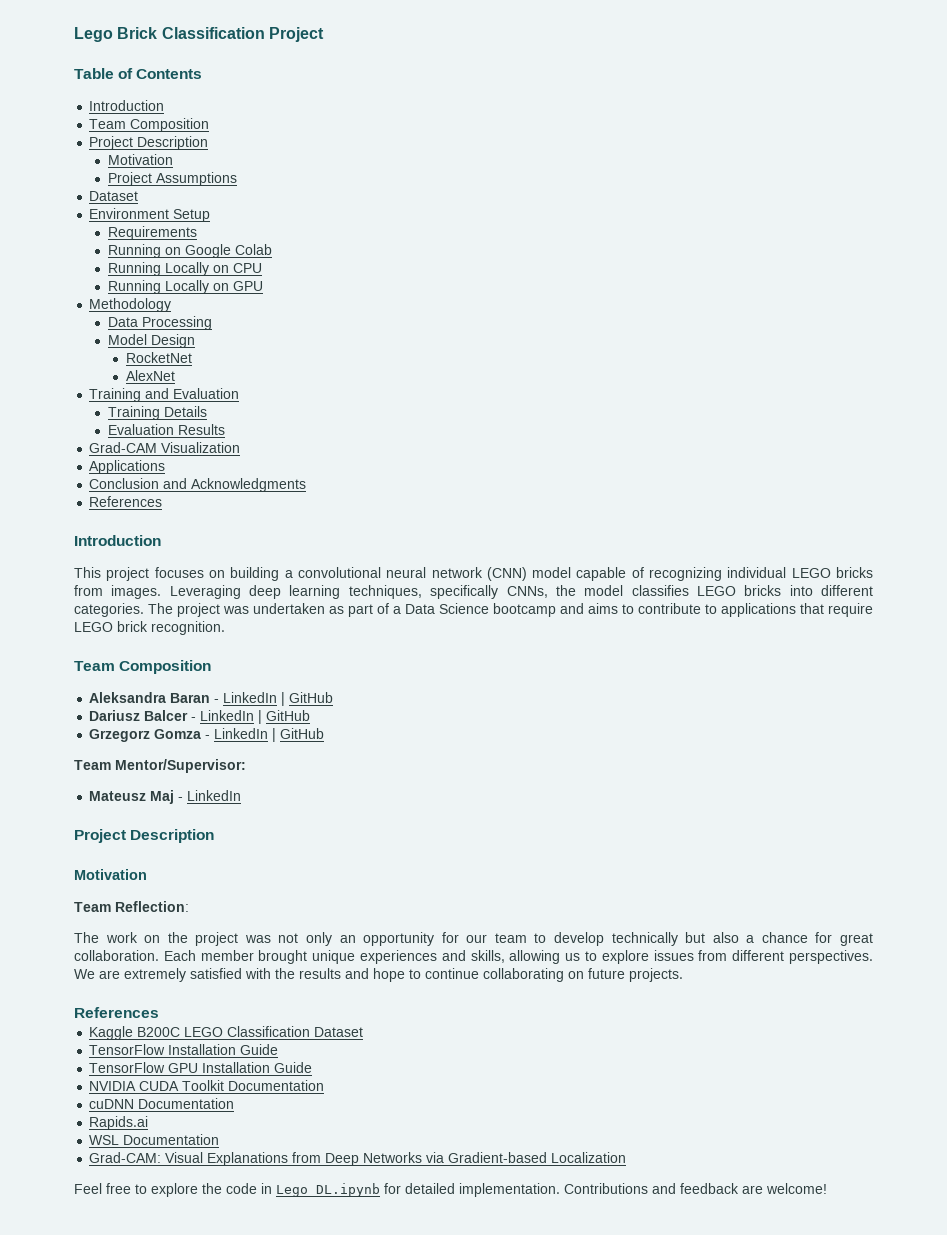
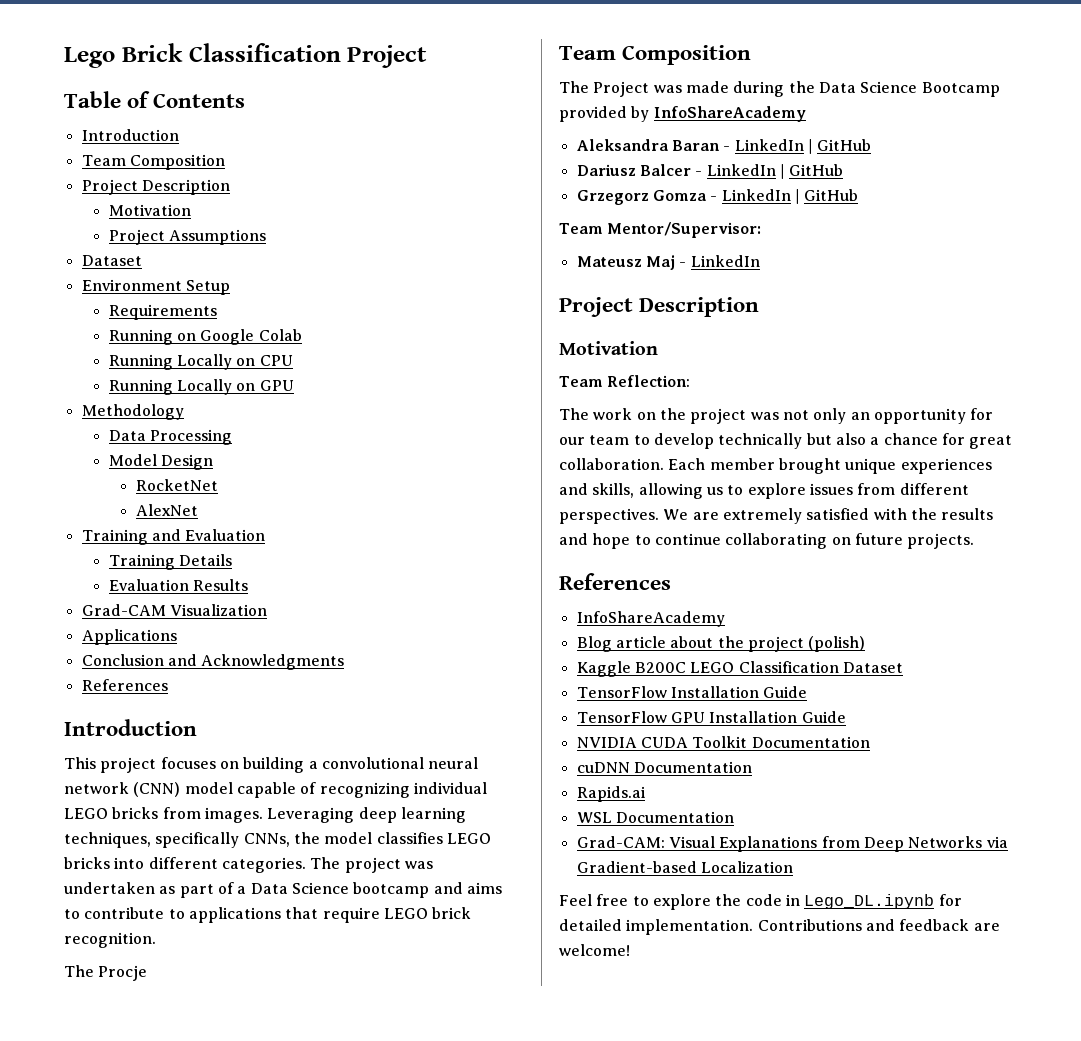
  The project was undertaken as part of a Data Science bootcamp and aims to contribute to applications that require LEGO brick recognition.
+ The Procje
  Team Composition
+ The Project was made during the Data Science Bootcamp provided by InfoShareAcademy
  We are extremely satisfied with the results and hope to continue collaborating on future projects.
  References
+ InfoShareAcademy
+ Blog article about the project (polish)

